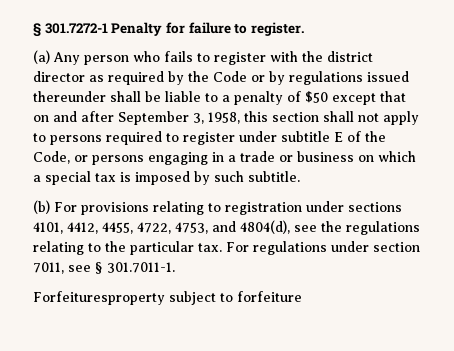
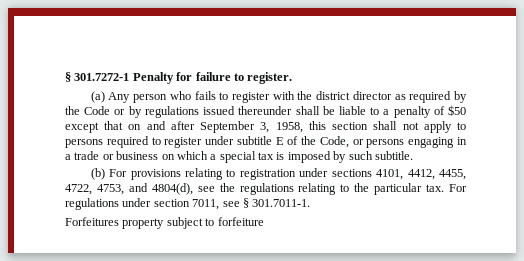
- Forfeituresproperty subject to forfeiture
+ Forfeitures property subject to forfeiture

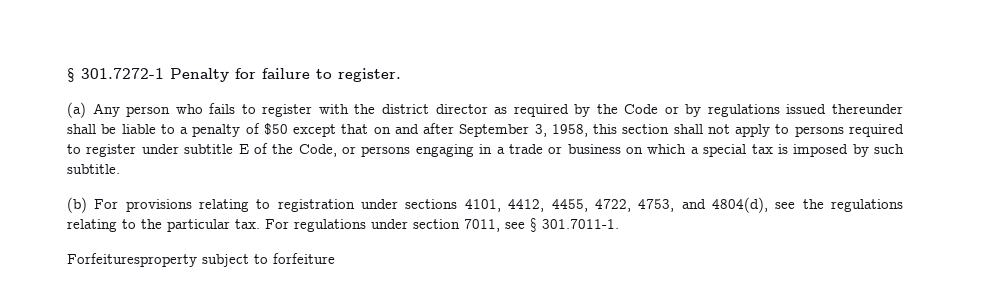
- Forfeitures property subject to forfeiture
+ Forfeituresproperty subject to forfeiture

